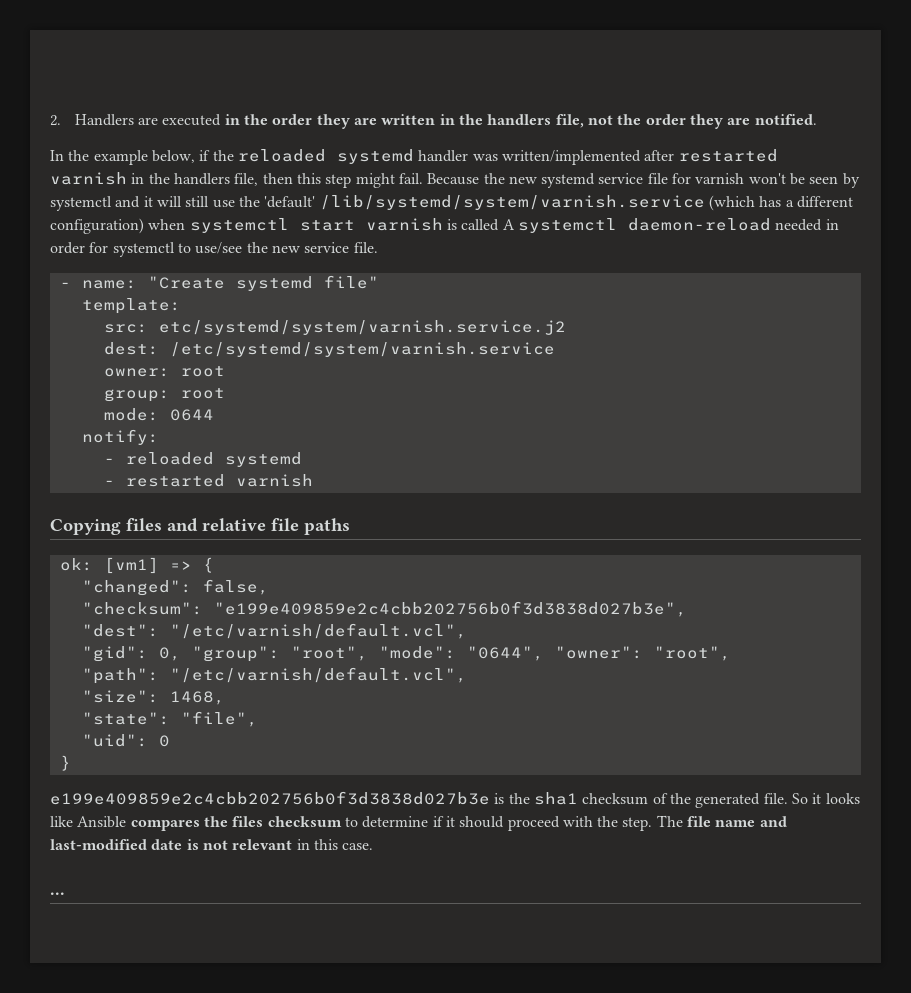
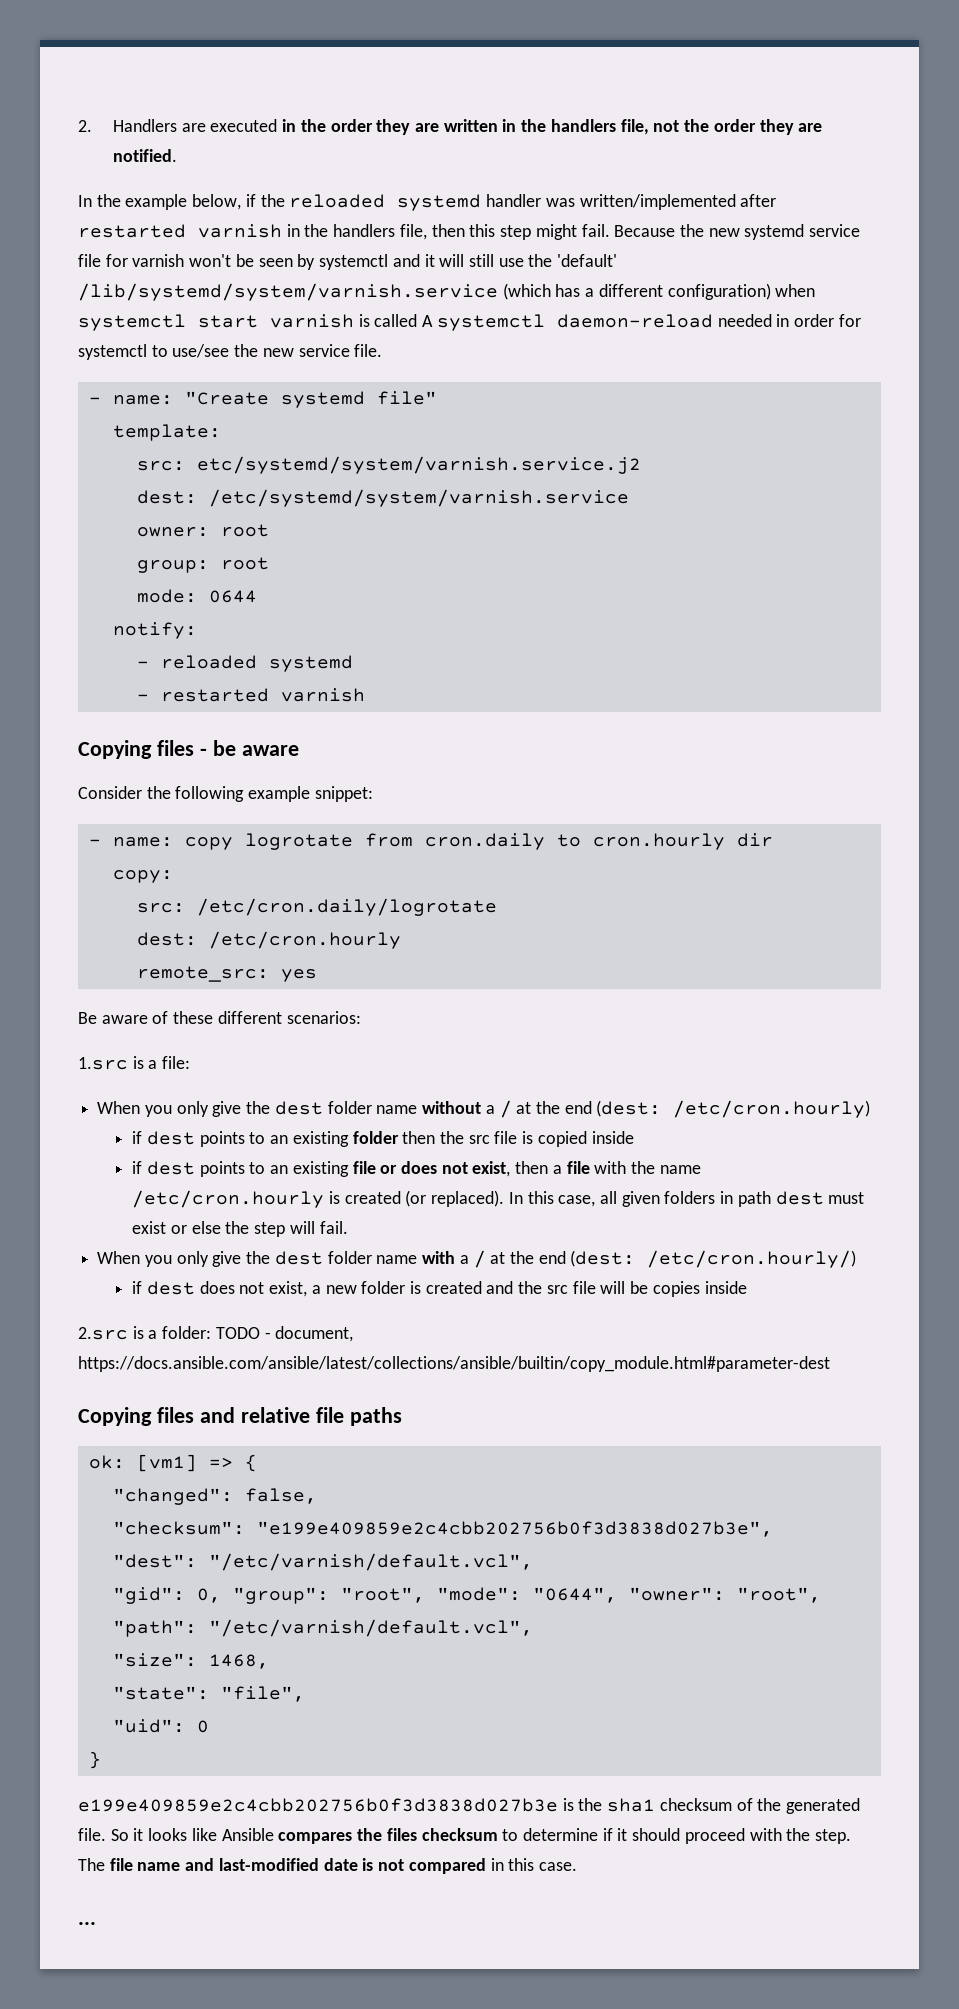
+ Copying files - be aware
+ Consider the following example snippet:
+ - name: copy logrotate from cron.daily to cron.hourly dir
+ copy:
+ src: /etc/cron.daily/logrotate
+ dest: /etc/cron.hourly
+ remote_src: yes
+ Be aware of these different scenarios:
+ 1.src is a file:
+ When you only give the dest folder name without a / at the end (dest: /etc/cron.hourly)
+ if dest points to an existing folder then the src file is copied inside
+ if dest points to an existing file or does not exist, then a file with the name /etc/cron.hourly is created (or replaced). In this case, all given folders in path dest must exist or else the step will fail.
+ When you only give the dest folder name with a / at the end (dest: /etc/cron.hourly/)
+ if dest does not exist, a new folder is created and the src file will be copies inside
+ 2.src is a folder: TODO - document, https://docs.ansible.com/ansible/latest/collections/ansible/builtin/copy_module.html#parameter-dest
- The file name and last-modified date is not relevant in this case.
+ The file name and last-modified date is not compared in this case.

